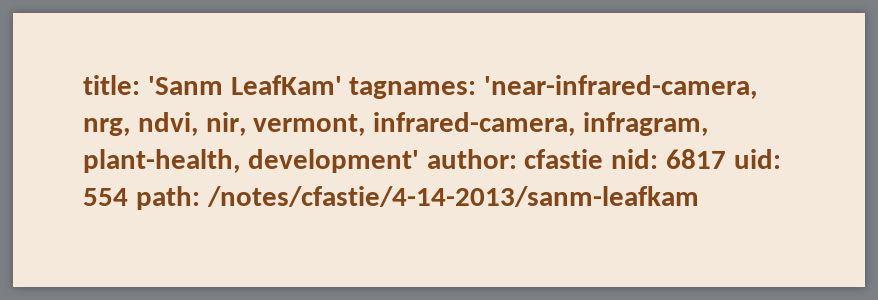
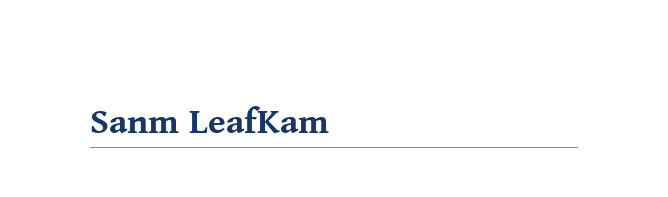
- title: 'Sanm LeafKam' tagnames: 'near-infrared-camera, nrg, ndvi, nir, vermont, infrared-camera, infragram, plant-health, development' author: cfastie nid: 6817 uid: 554 path: /notes/cfastie/4-14-2013/sanm-leafkam
+ Sanm LeafKam

